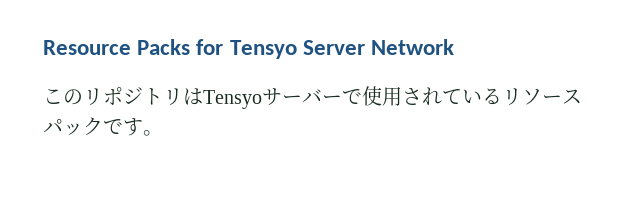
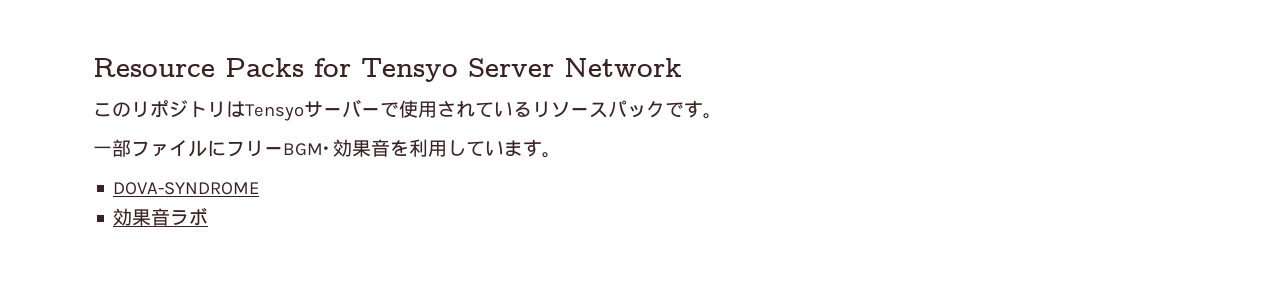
+ 一部ファイルにフリーBGM･効果音を利用しています。
+ DOVA-SYNDROME
+ 効果音ラボ

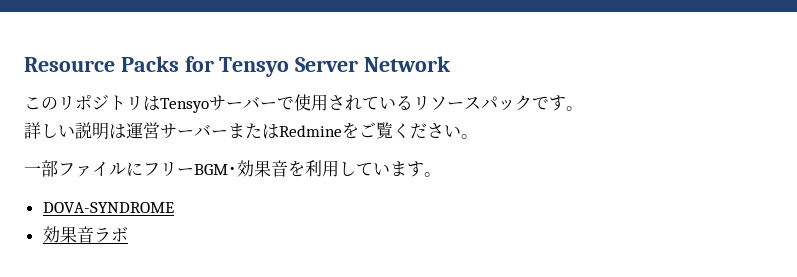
+ 詳しい説明は運営サーバーまたはRedmineをご覧ください。

